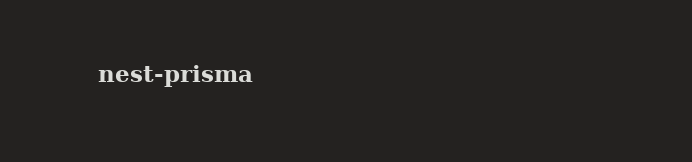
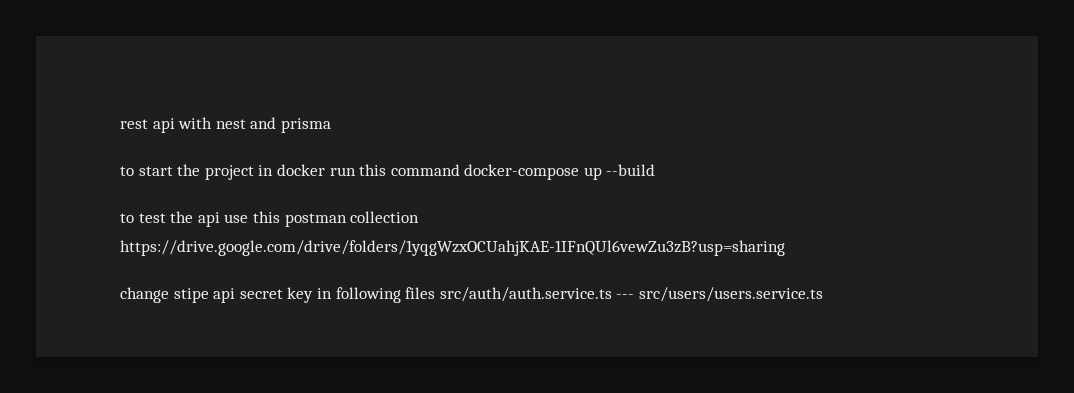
- nest-prisma
+ rest api with nest and prisma
+ to start the project in docker run this command docker-compose up --build
+ to test the api use this postman collection https://drive.google.com/drive/folders/1yqgWzxOCUahjKAE-1IFnQUl6vewZu3zB?usp=sharing
+ change stipe api secret key in following files src/auth/auth.service.ts --- src/users/users.service.ts

